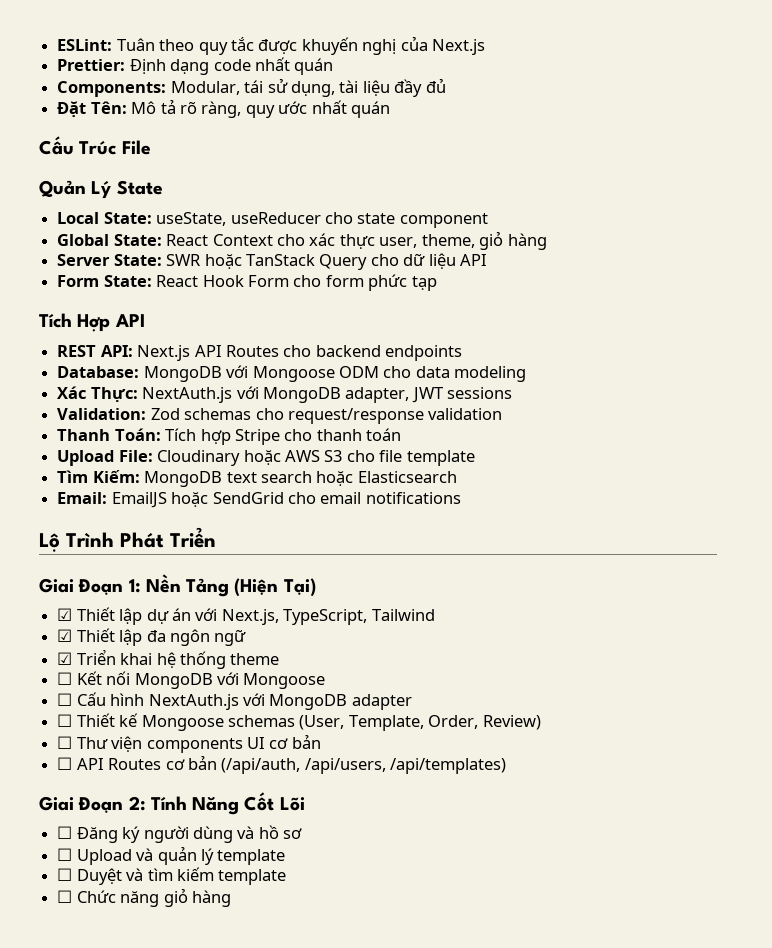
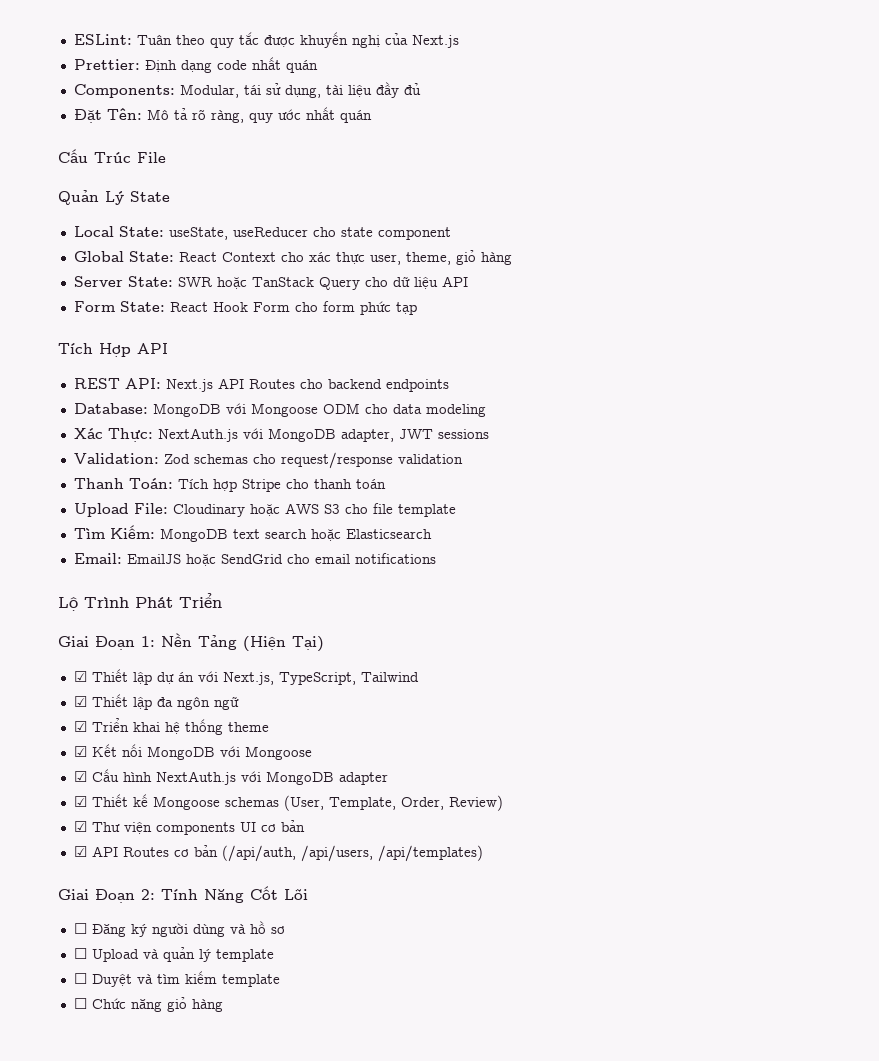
- ☐ Kết nối MongoDB với Mongoose
+ ☑ Kết nối MongoDB với Mongoose
- ☐ Cấu hình NextAuth.js với MongoDB adapter
+ ☑ Cấu hình NextAuth.js với MongoDB adapter
- ☐ Thiết kế Mongoose schemas (User, Template, Order, Review)
+ ☑ Thiết kế Mongoose schemas (User, Template, Order, Review)
- ☐ Thư viện components UI cơ bản
+ ☑ Thư viện components UI cơ bản
- ☐ API Routes cơ bản (/api/auth, /api/users, /api/templates)
+ ☑ API Routes cơ bản (/api/auth, /api/users, /api/templates)

